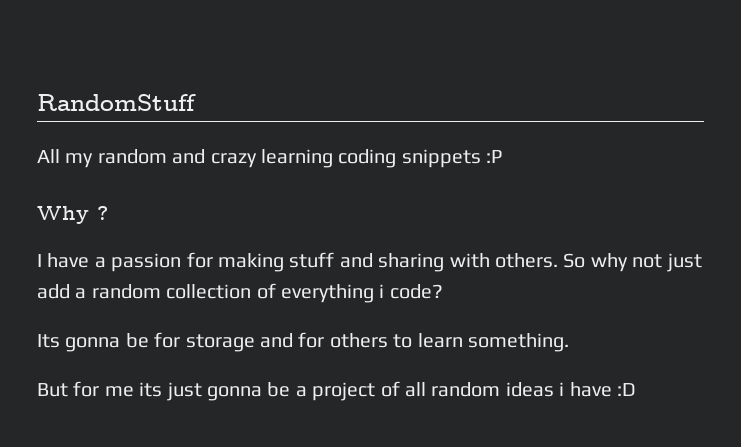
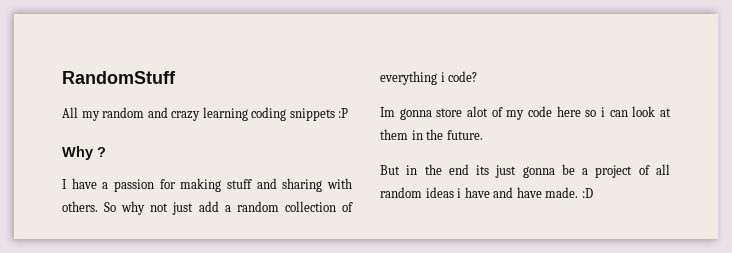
- Its gonna be for storage and for others to learn something.
- But for me its just gonna be a project of all random ideas i have :D
+ Im gonna store alot of my code here so i can look at them in the future.
+ But in the end its just gonna be a project of all random ideas i have and have made. :D

